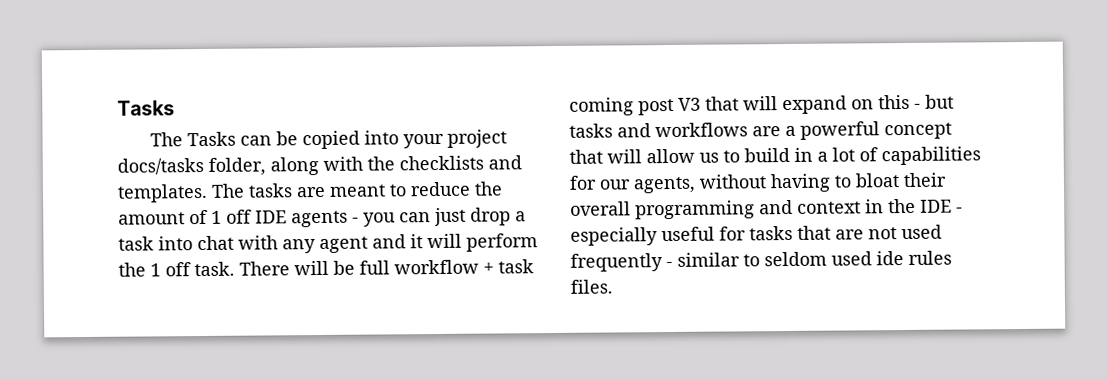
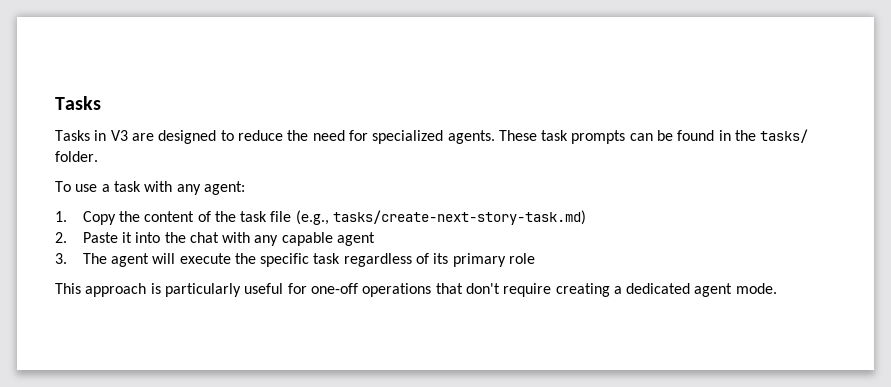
- The Tasks can be copied into your project docs/tasks folder, along with the checklists and templates. The tasks are meant to reduce the amount of 1 off IDE agents - you can just drop a task into chat with any agent and it will perform the 1 off task. There will be full workflow + task coming post V3 that will expand on this - but tasks and workflows are a powerful concept that will allow us to build in a lot of capabilities for our agents, without having to bloat their overall programming and context in the IDE - especially useful for tasks that are not used frequently - similar to seldom used ide rules files.
+ Tasks in V3 are designed to reduce the need for specialized agents. These task prompts can be found in the tasks/ folder.
+ To use a task with any agent:
+ 1. Copy the content of the task file (e.g., tasks/create-next-story-task.md)
+ 2. Paste it into the chat with any capable agent
+ 3. The agent will execute the specific task regardless of its primary role
+ This approach is particularly useful for one-off operations that don't require creating a dedicated agent mode.

